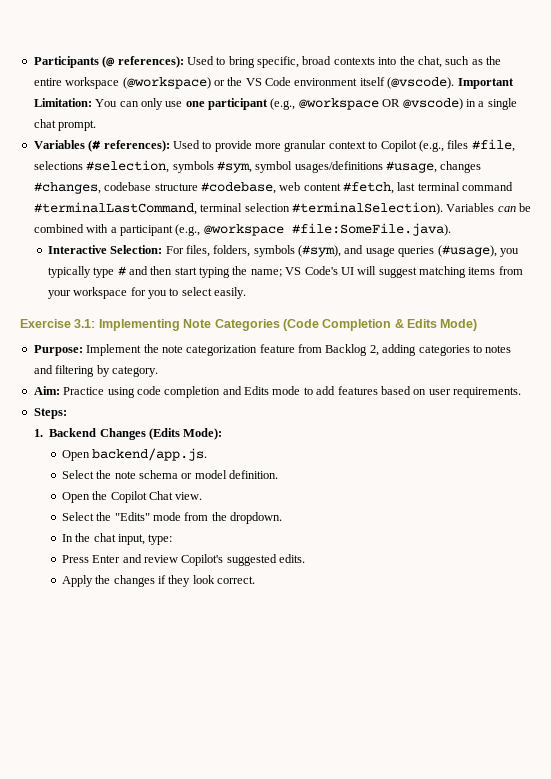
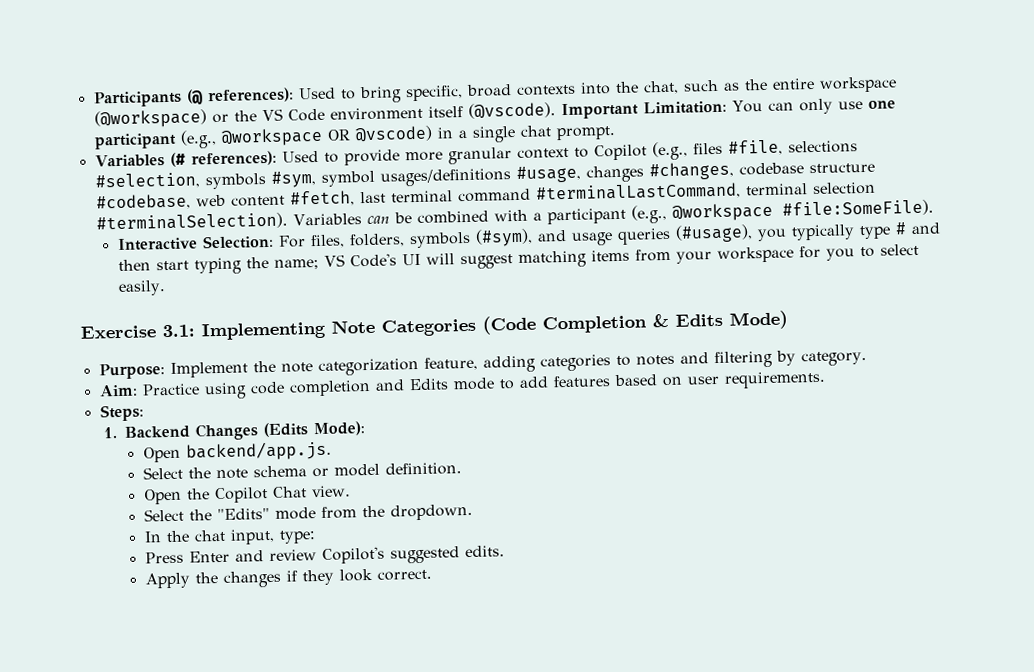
- Variables can be combined with a participant (e.g., @workspace #file:SomeFile.java).
+ Variables can be combined with a participant (e.g., @workspace #file:SomeFile).
- Purpose: Implement the note categorization feature from Backlog 2, adding categories to notes and filtering by category.
+ Purpose: Implement the note categorization feature, adding categories to notes and filtering by category.

